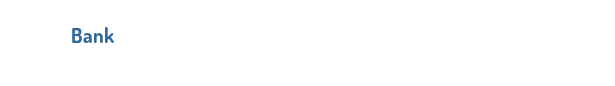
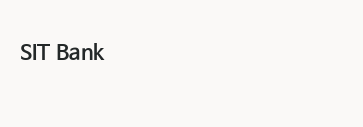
- Bank
+ SIT Bank

